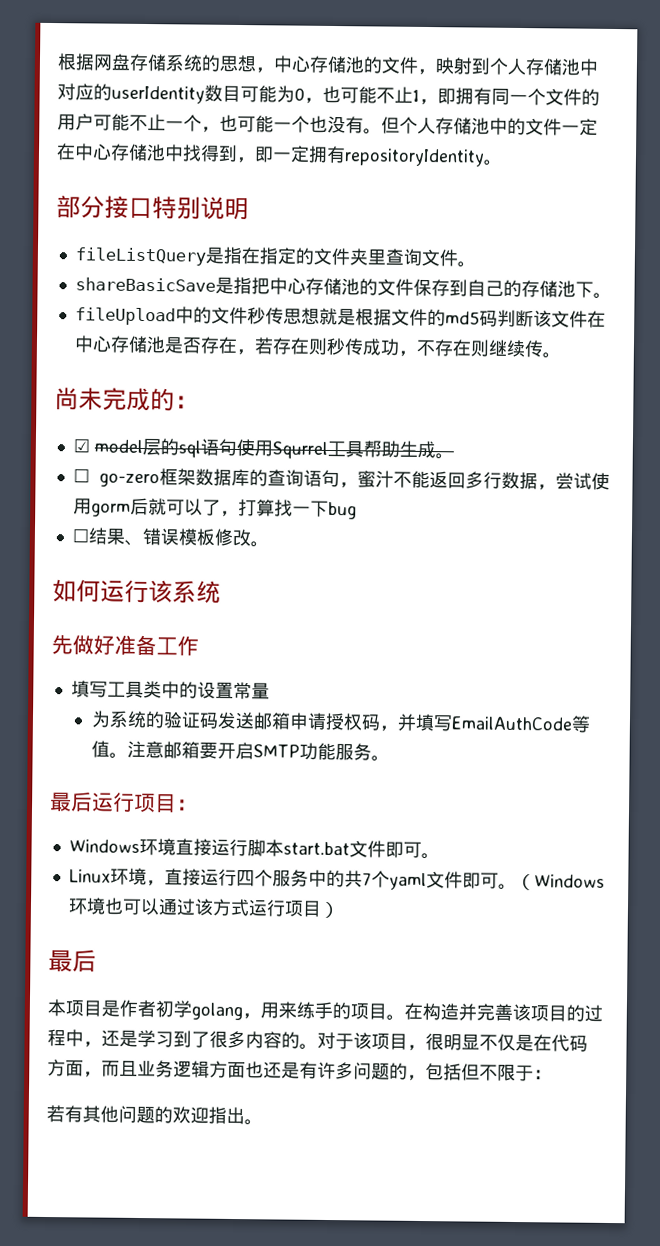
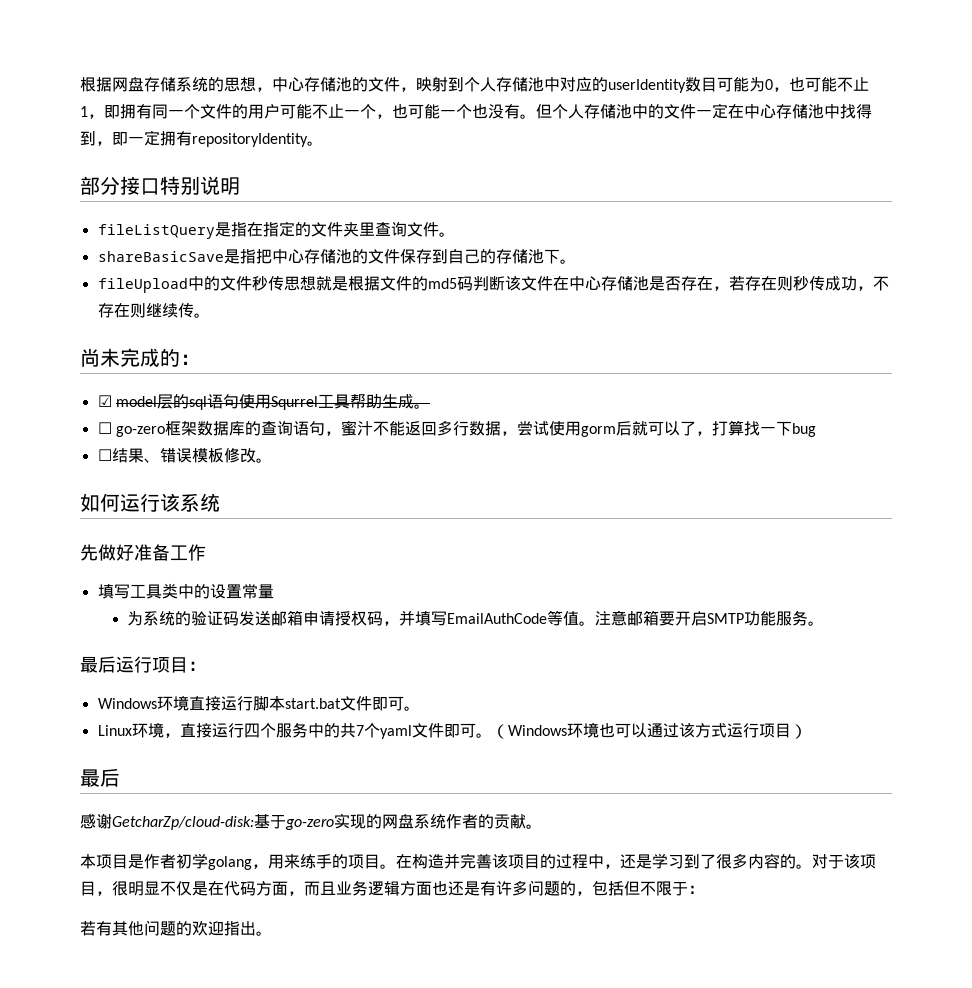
+ 感谢GetcharZp/cloud-disk:基于go-zero实现的网盘系统作者的贡献。

